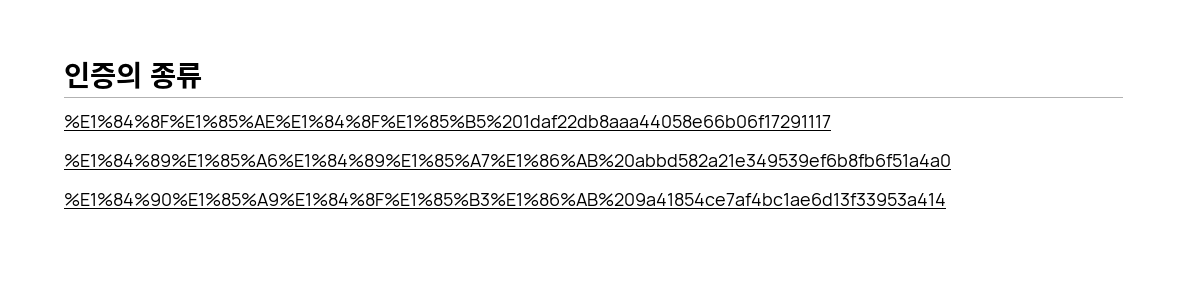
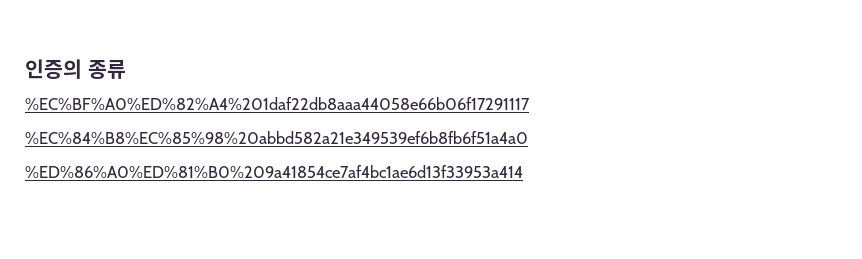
- %E1%84%8F%E1%85%AE%E1%84%8F%E1%85%B5%201daf22db8aaa44058e66b06f17291117
- %E1%84%89%E1%85%A6%E1%84%89%E1%85%A7%E1%86%AB%20abbd582a21e349539ef6b8fb6f51a4a0
- %E1%84%90%E1%85%A9%E1%84%8F%E1%85%B3%E1%86%AB%209a41854ce7af4bc1ae6d13f33953a414
+ %EC%BF%A0%ED%82%A4%201daf22db8aaa44058e66b06f17291117
+ %EC%84%B8%EC%85%98%20abbd582a21e349539ef6b8fb6f51a4a0
+ %ED%86%A0%ED%81%B0%209a41854ce7af4bc1ae6d13f33953a414

